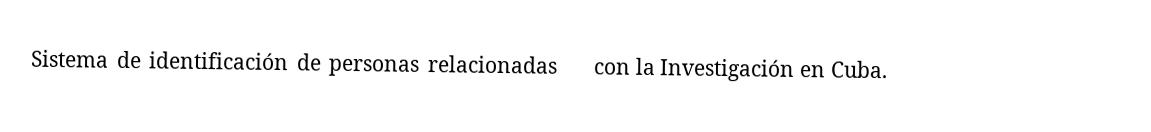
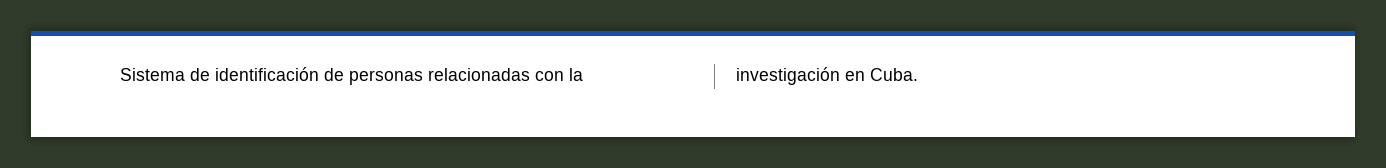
- Sistema de identificación de personas relacionadas con la Investigación en Cuba.
+ Sistema de identificación de personas relacionadas con la investigación en Cuba.

